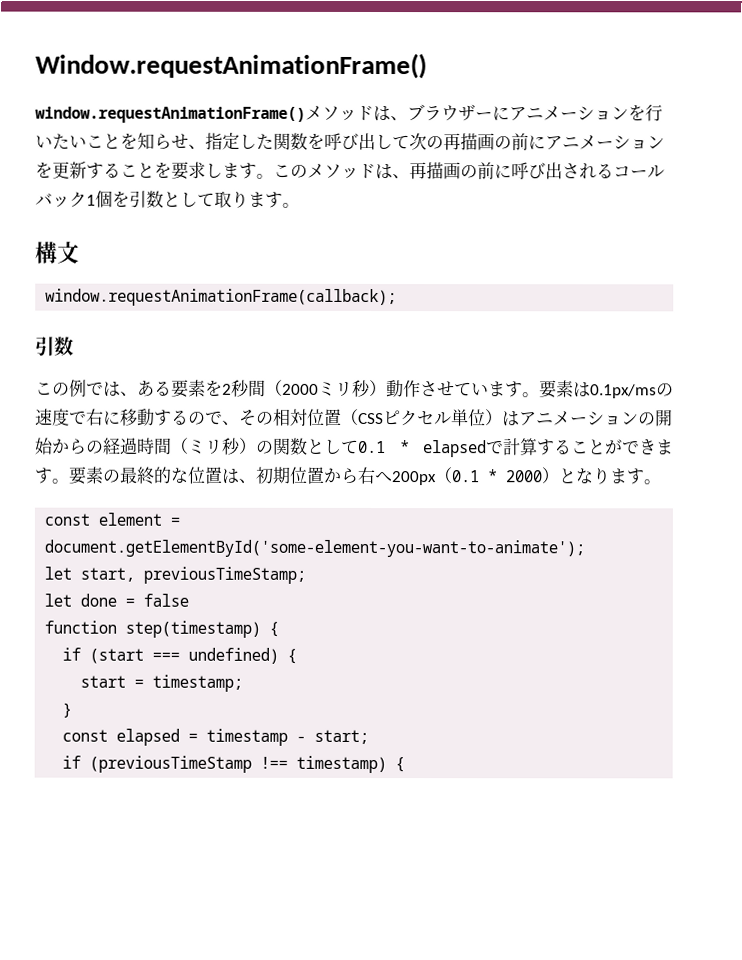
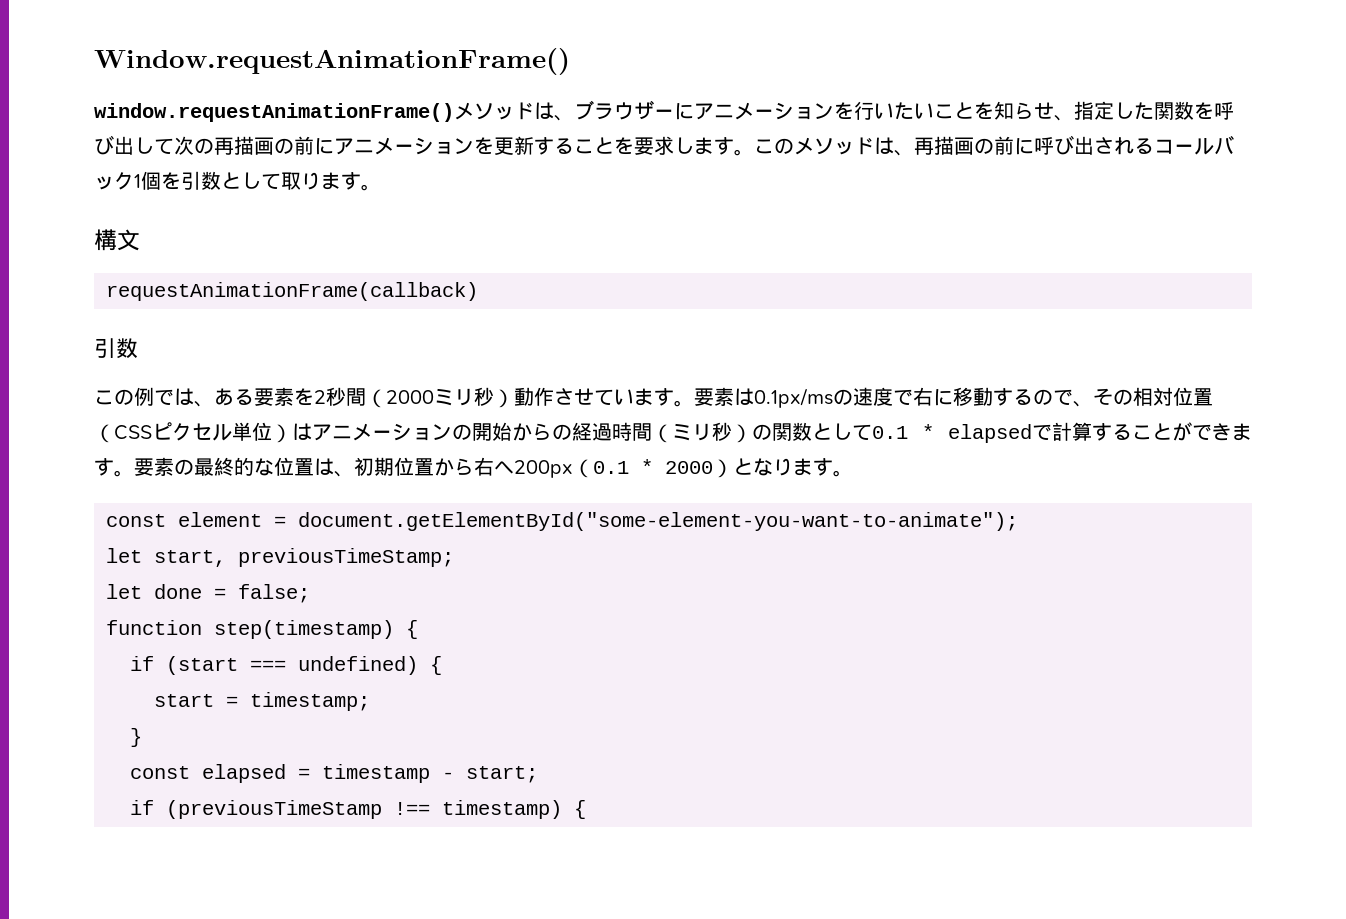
- window.requestAnimationFrame(callback);
+ requestAnimationFrame(callback)
- const element = document.getElementById('some-element-you-want-to-animate');
+ const element = document.getElementById("some-element-you-want-to-animate");
- let done = false
+ let done = false;

